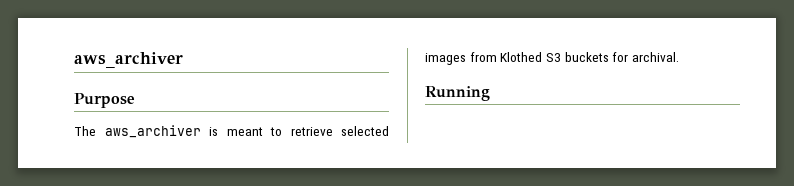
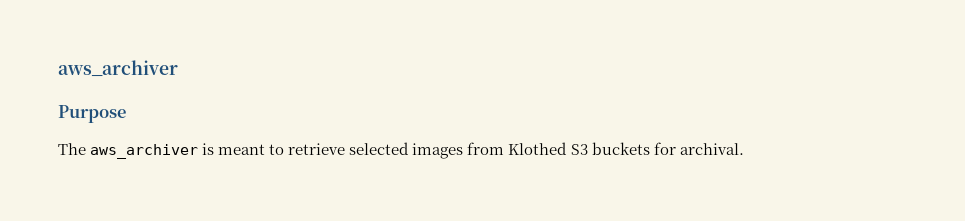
- Running

